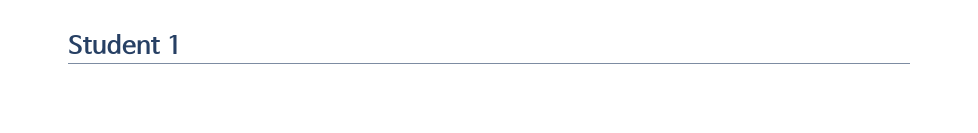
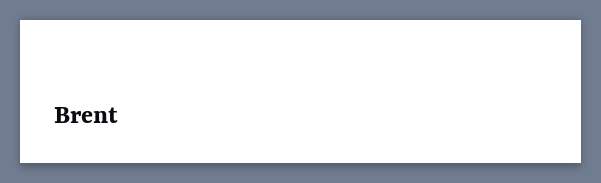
- Student 1
+ Brent

